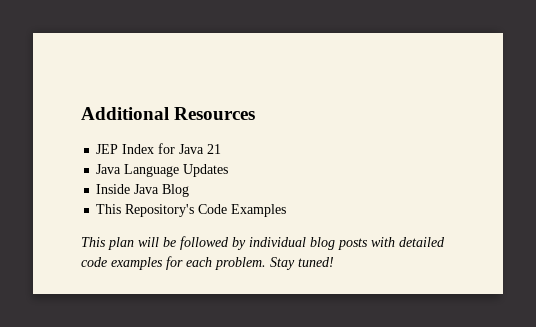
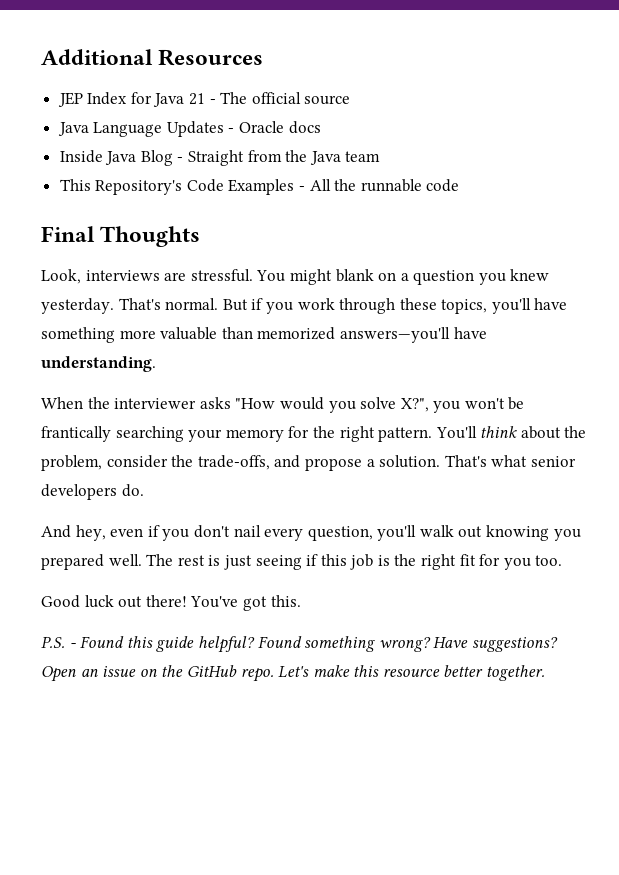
- JEP Index for Java 21
+ JEP Index for Java 21 - The official source
- Java Language Updates
+ Java Language Updates - Oracle docs
- Inside Java Blog
- This Repository's Code Examples
- This plan will be followed by individual blog posts with detailed code examples for each problem. Stay tuned!
+ Inside Java Blog - Straight from the Java team
+ This Repository's Code Examples - All the runnable code
+ Final Thoughts
+ Look, interviews are stressful. You might blank on a question you knew yesterday. That's normal. But if you work through these topics, you'll have something more valuable than memorized answers—you'll have understanding.
+ When the interviewer asks "How would you solve X?", you won't be frantically searching your memory for the right pattern. You'll think about the problem, consider the trade-offs, and propose a solution. That's what senior developers do.
+ And hey, even if you don't nail every question, you'll walk out knowing you prepared well. The rest is just seeing if this job is the right fit for you too.
+ Good luck out there! You've got this.
+ P.S. - Found this guide helpful? Found something wrong? Have suggestions? Open an issue on the GitHub repo. Let's make this resource better together.

